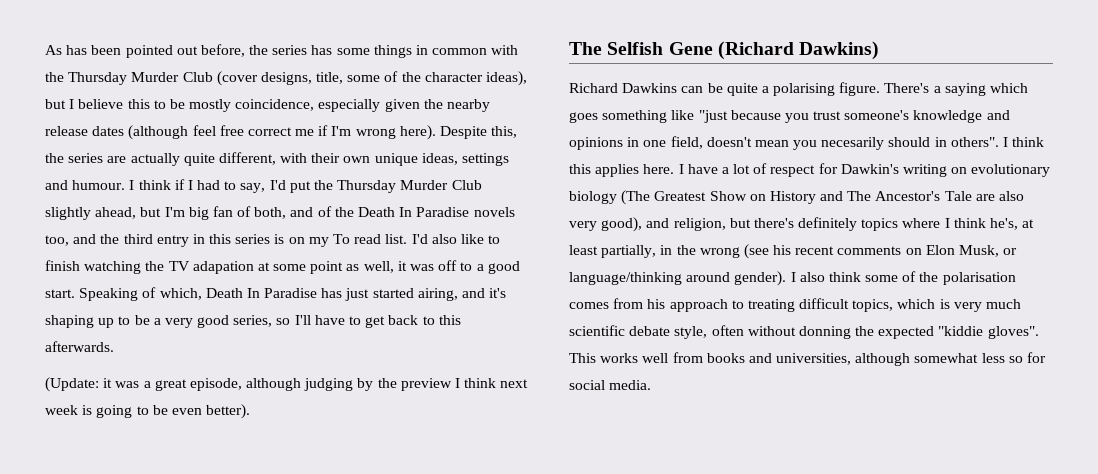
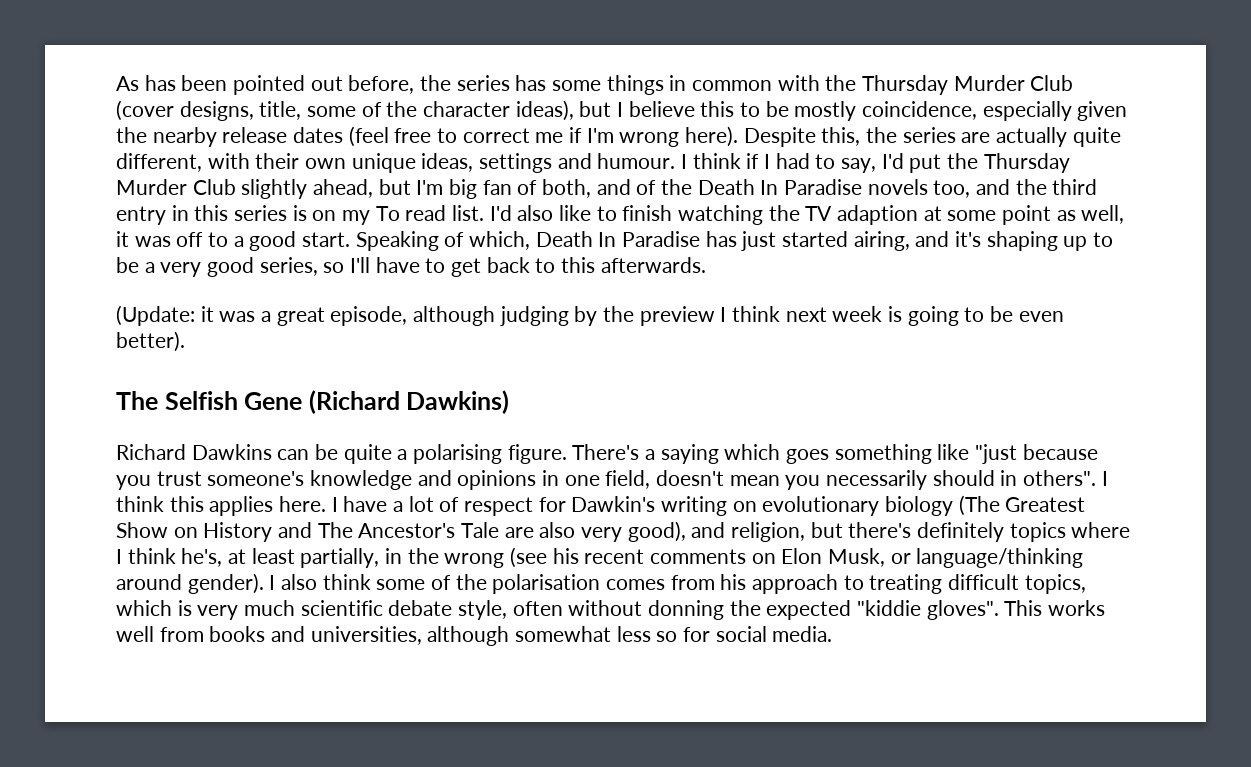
- As has been pointed out before, the series has some things in common with the Thursday Murder Club (cover designs, title, some of the character ideas), but I believe this to be mostly coincidence, especially given the nearby release dates (although feel free correct me if I'm wrong here).
+ As has been pointed out before, the series has some things in common with the Thursday Murder Club (cover designs, title, some of the character ideas), but I believe this to be mostly coincidence, especially given the nearby release dates (feel free to correct me if I'm wrong here).
- I'd also like to finish watching the TV adapation at some point as well, it was off to a good start.
+ I'd also like to finish watching the TV adaption at some point as well, it was off to a good start.
- There's a saying which goes something like "just because you trust someone's knowledge and opinions in one field, doesn't mean you necesarily should in others".
+ There's a saying which goes something like "just because you trust someone's knowledge and opinions in one field, doesn't mean you necessarily should in others".

